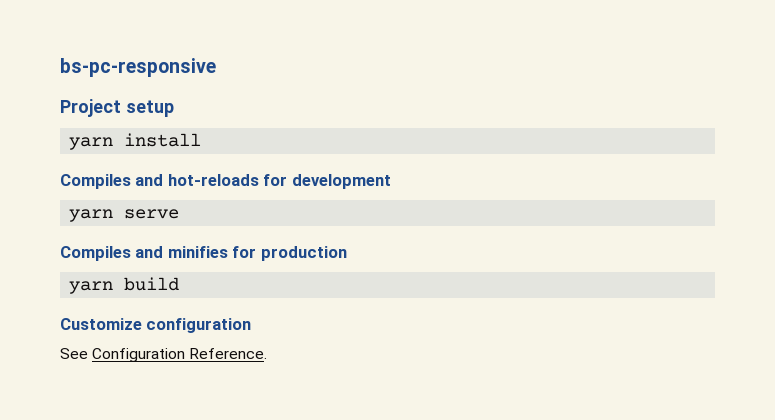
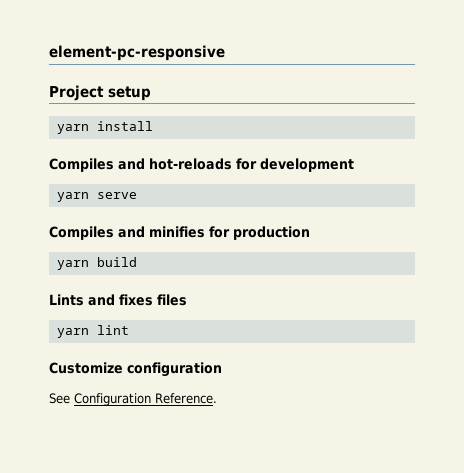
- bs-pc-responsive
+ element-pc-responsive
+ Lints and fixes files
+ yarn lint

